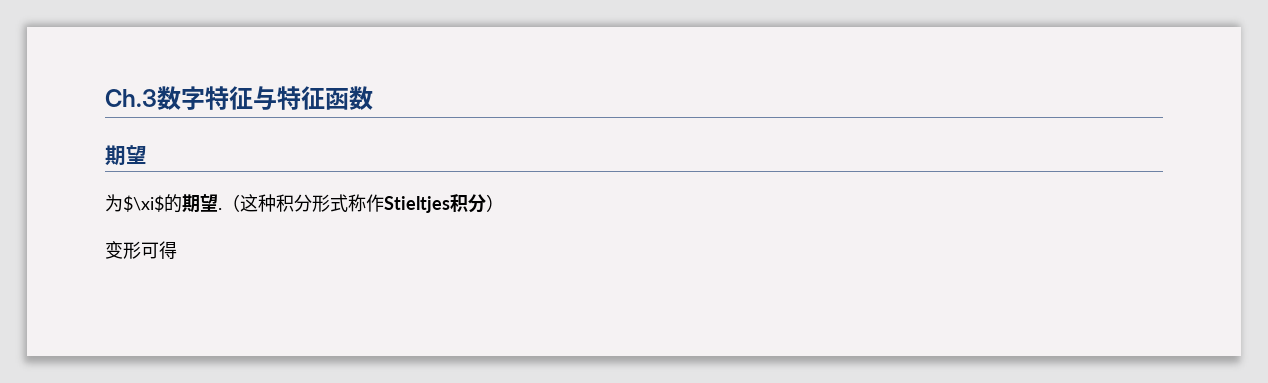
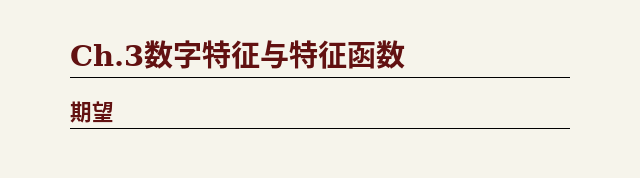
- 为$\xi$的期望.（这种积分形式称作Stieltjes积分）
- 变形可得

